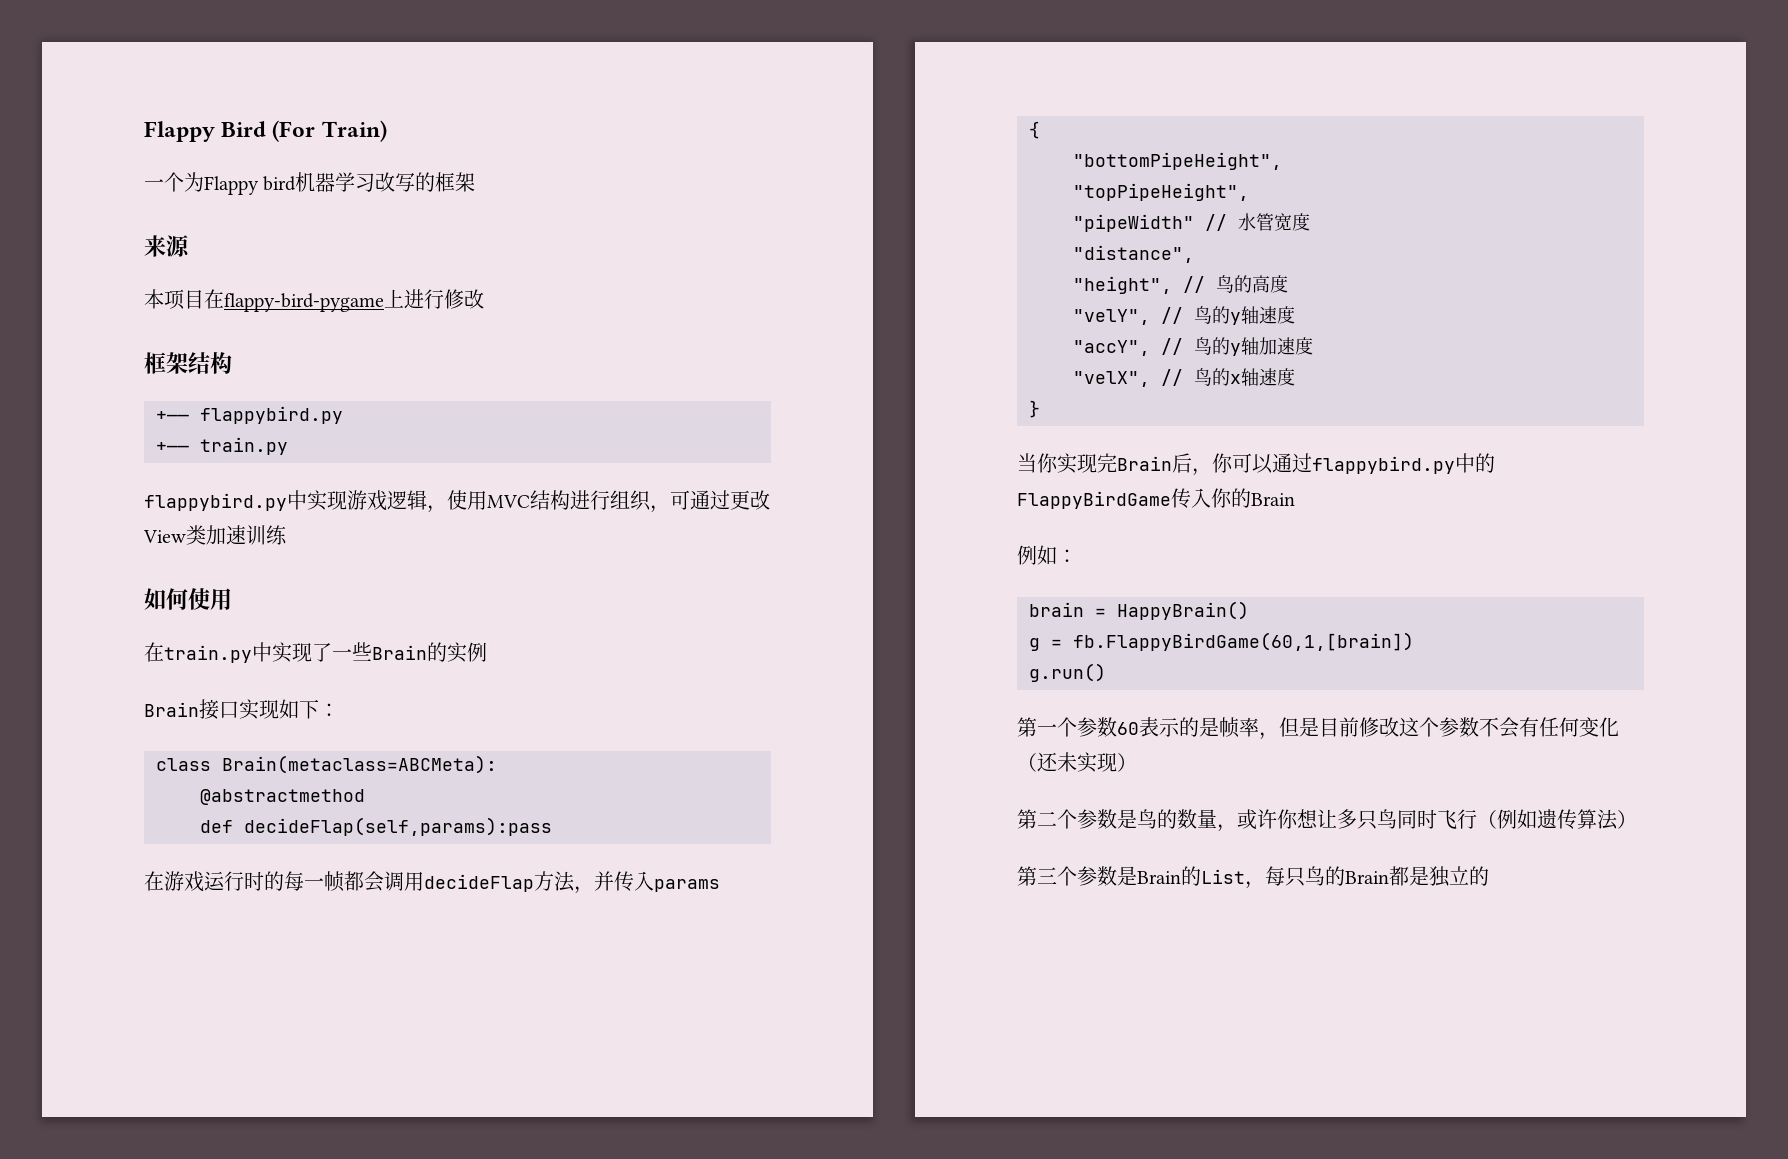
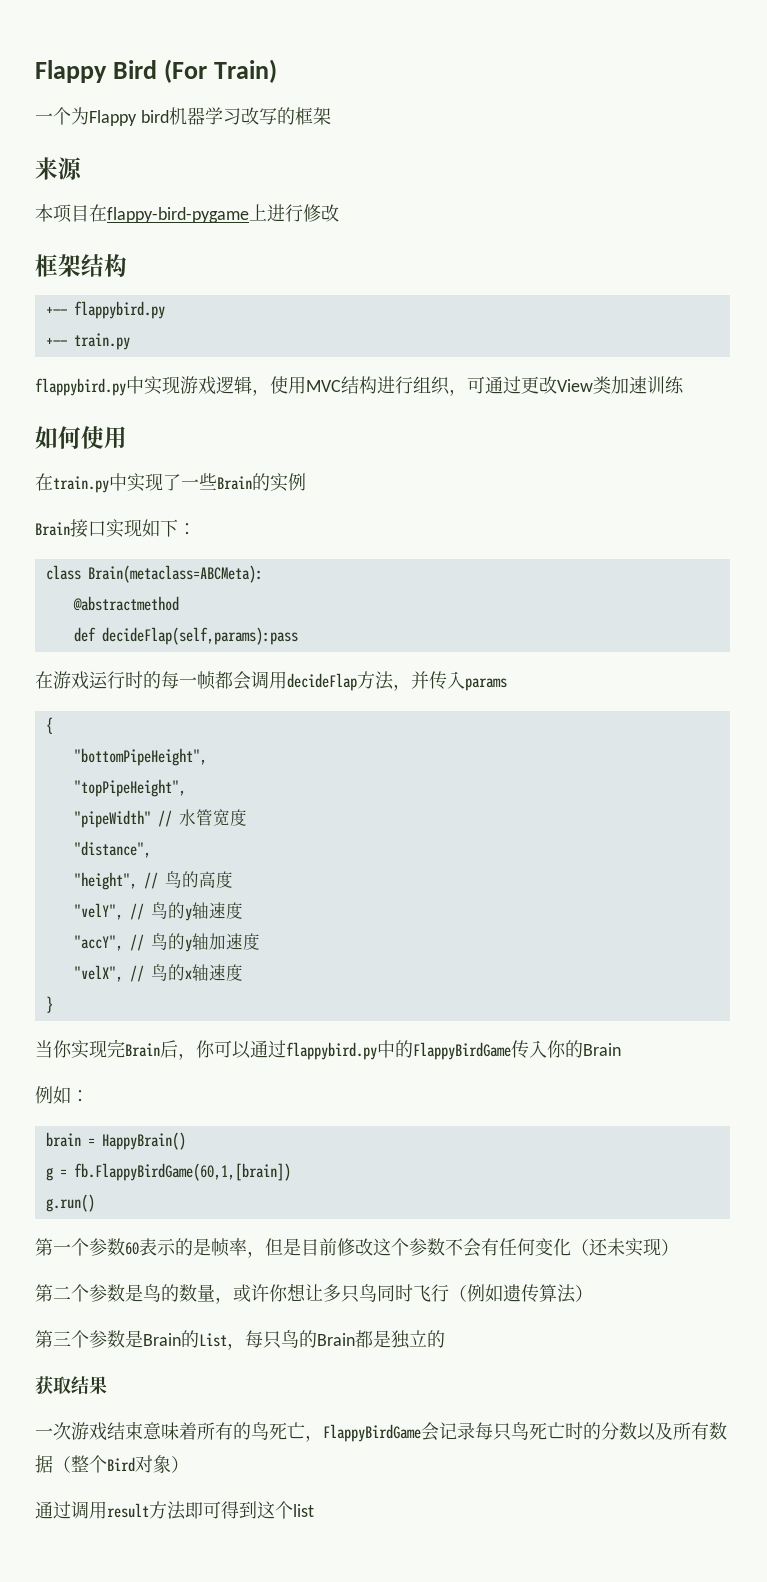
+ 获取结果
+ 一次游戏结束意味着所有的鸟死亡，FlappyBirdGame会记录每只鸟死亡时的分数以及所有数据（整个Bird对象）
+ 通过调用result方法即可得到这个list

